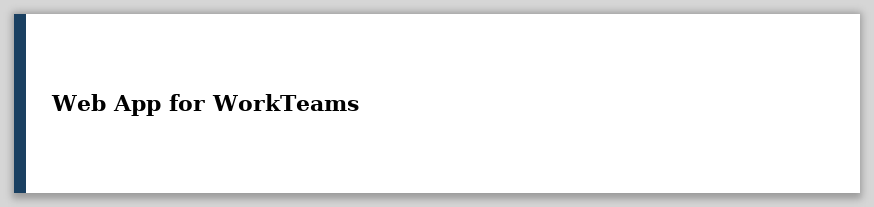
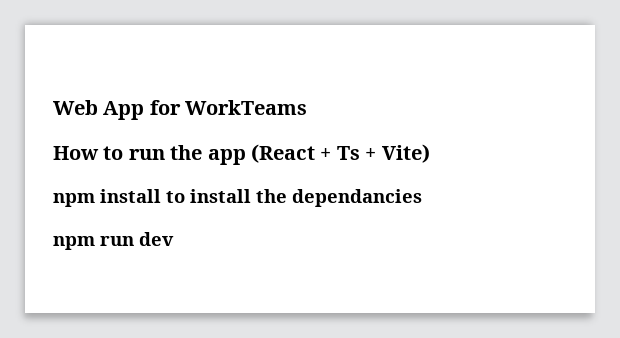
+ How to run the app (React + Ts + Vite)
+ npm install to install the dependancies
+ npm run dev

